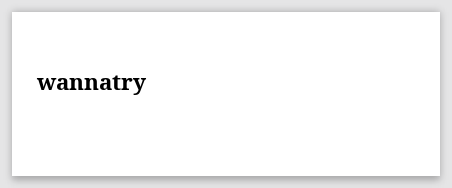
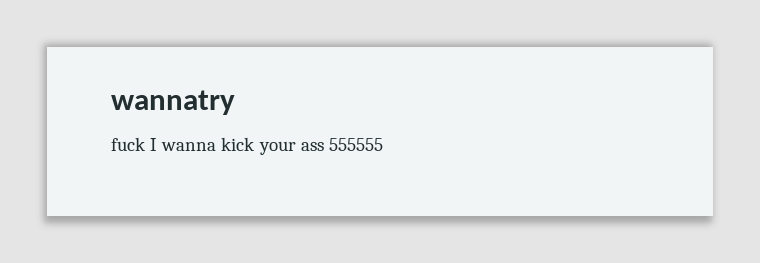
+ fuck I wanna kick your ass 555555

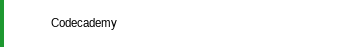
- wannatry
- fuck I wanna kick your ass 555555
+ Codecademy

